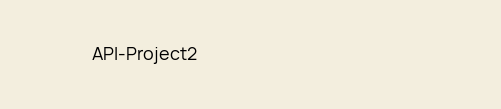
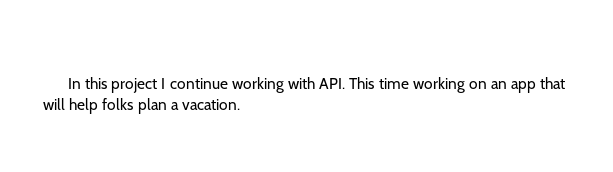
- API-Project2
+ In this project I continue working with API. This time working on an app that will help folks plan a vacation.

